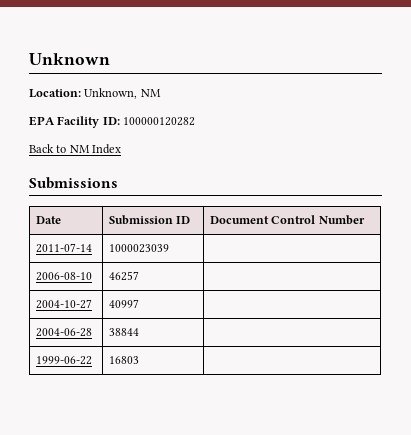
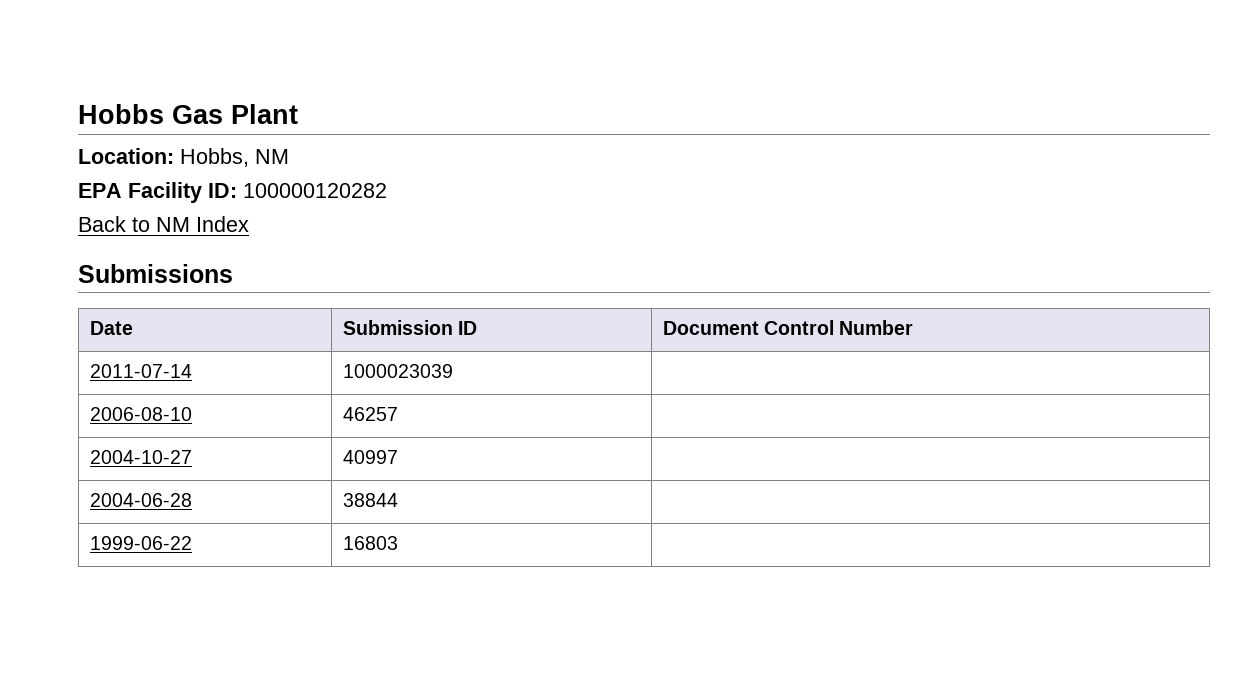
- Unknown
+ Hobbs Gas Plant
- Location: Unknown, NM
+ Location: Hobbs, NM

